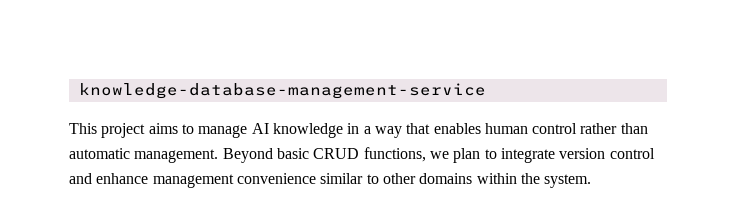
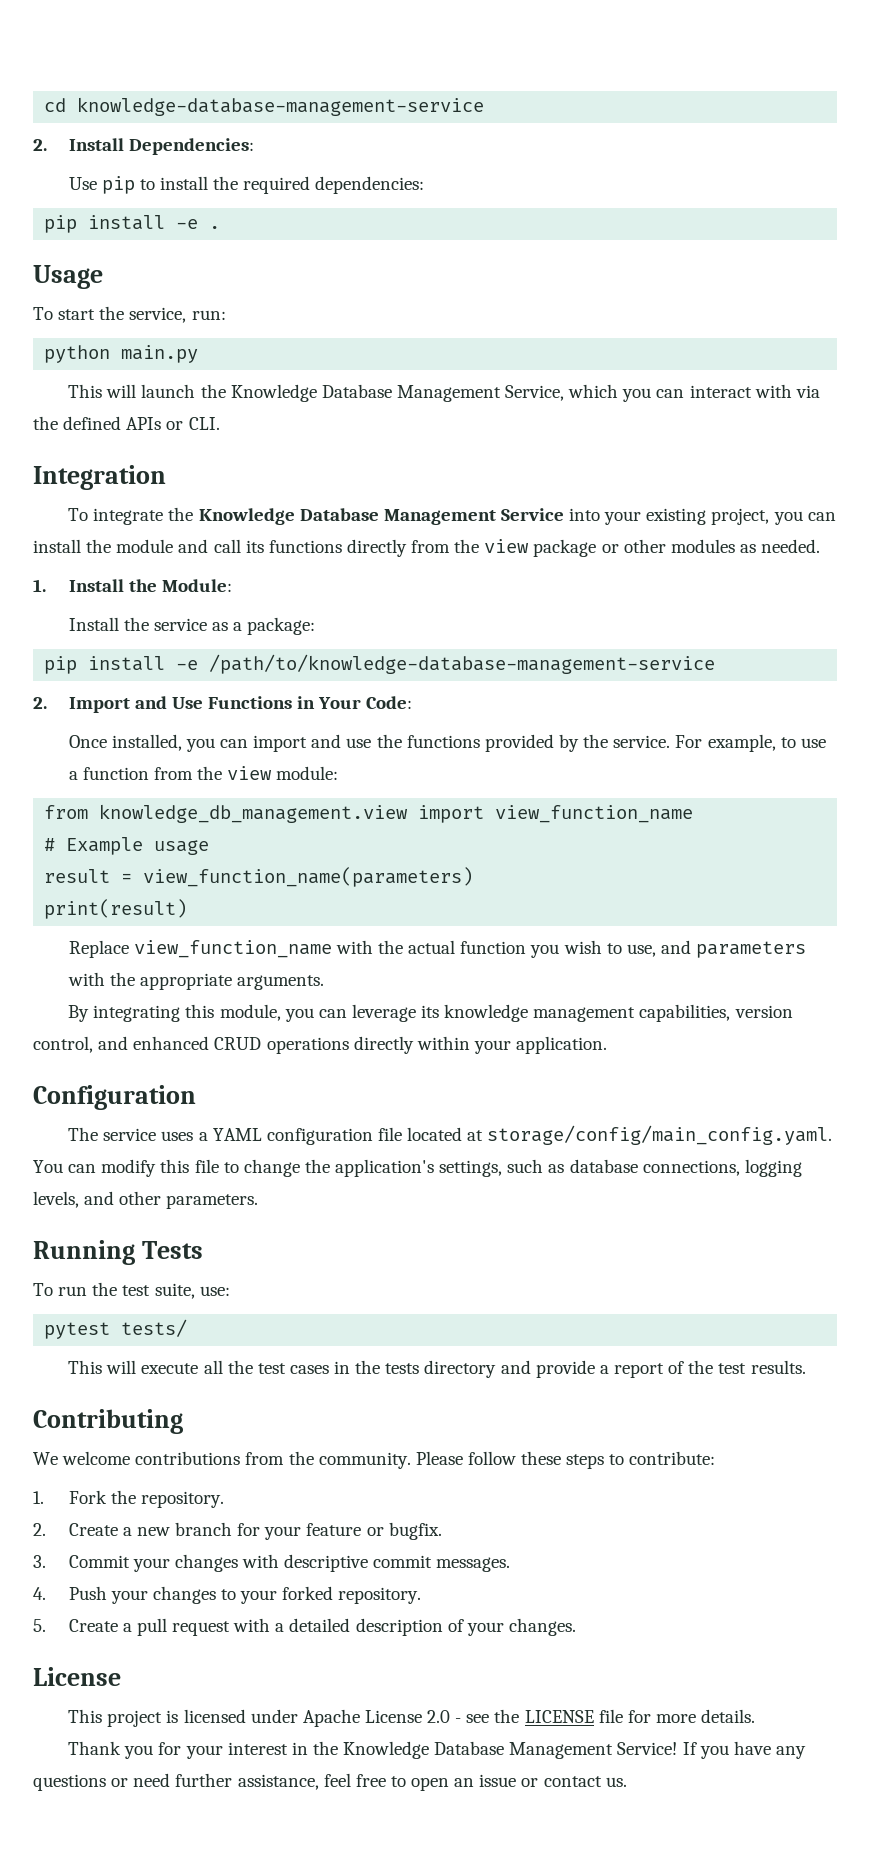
- knowledge-database-management-service
+ cd knowledge-database-management-service
- This project aims to manage AI knowledge in a way that enables human control rather than automatic management. Beyond basic CRUD functions, we plan to integrate version control and enhance management convenience similar to other domains within the system.
+ 2. Install Dependencies:
+ Use pip to install the required dependencies:
+ pip install -e .
+ Usage
+ To start the service, run:
+ python main.py
+ This will launch the Knowledge Database Management Service, which you can interact with via the defined APIs or CLI.
+ Integration
+ To integrate the Knowledge Database Management Service into your existing project, you can install the module and call its functions directly from the view package or other modules as needed.
+ 1. Install the Module:
+ Install the service as a package:
+ pip install -e /path/to/knowledge-database-management-service
+ 2. Import and Use Functions in Your Code:
+ Once installed, you can import and use the functions provided by the service. For example, to use a function from the view module:
+ from knowledge_db_management.view import view_function_name
+ # Example usage
+ result = view_function_name(parameters)
+ print(result)
+ Replace view_function_name with the actual function you wish to use, and parameters with the appropriate arguments.
+ By integrating this module, you can leverage its knowledge management capabilities, version control, and enhanced CRUD operations directly within your application.
+ Configuration
+ The service uses a YAML configuration file located at storage/config/main_config.yaml. You can modify this file to change the application's settings, such as database connections, logging levels, and other parameters.
+ Running Tests
+ To run the test suite, use:
+ pytest tests/
+ This will execute all the test cases in the tests directory and provide a report of the test results.
+ Contributing
+ We welcome contributions from the community. Please follow these steps to contribute:
+ 1. Fork the repository.
+ 2. Create a new branch for your feature or bugfix.
+ 3. Commit your changes with descriptive commit messages.
+ 4. Push your changes to your forked repository.
+ 5. Create a pull request with a detailed description of your changes.
+ License
+ This project is licensed under Apache License 2.0 - see the LICENSE file for more details.
+ Thank you for your interest in the Knowledge Database Management Service! If you have any questions or need further assistance, feel free to open an issue or contact us.

